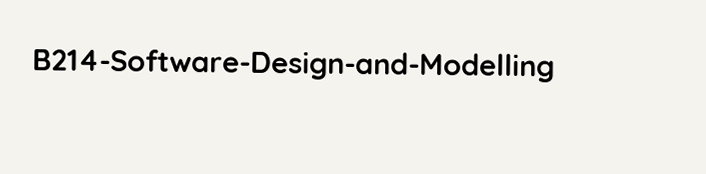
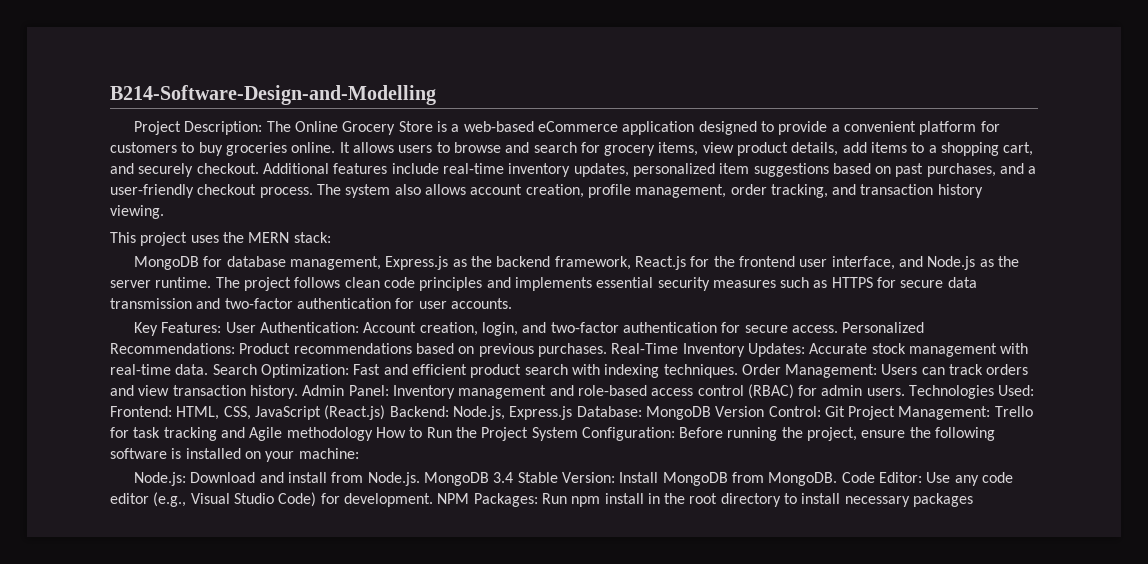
+ Project Description: The Online Grocery Store is a web-based eCommerce application designed to provide a convenient platform for customers to buy groceries online. It allows users to browse and search for grocery items, view product details, add items to a shopping cart, and securely checkout. Additional features include real-time inventory updates, personalized item suggestions based on past purchases, and a user-friendly checkout process. The system also allows account creation, profile management, order tracking, and transaction history viewing.
+ This project uses the MERN stack:
+ MongoDB for database management, Express.js as the backend framework, React.js for the frontend user interface, and Node.js as the server runtime. The project follows clean code principles and implements essential security measures such as HTTPS for secure data transmission and two-factor authentication for user accounts.
+ Key Features: User Authentication: Account creation, login, and two-factor authentication for secure access. Personalized Recommendations: Product recommendations based on previous purchases. Real-Time Inventory Updates: Accurate stock management with real-time data. Search Optimization: Fast and efficient product search with indexing techniques. Order Management: Users can track orders and view transaction history. Admin Panel: Inventory management and role-based access control (RBAC) for admin users. Technologies Used: Frontend: HTML, CSS, JavaScript (React.js) Backend: Node.js, Express.js Database: MongoDB Version Control: Git Project Management: Trello for task tracking and Agile methodology How to Run the Project System Configuration: Before running the project, ensure the following software is installed on your machine:
+ Node.js: Download and install from Node.js. MongoDB 3.4 Stable Version: Install MongoDB from MongoDB. Code Editor: Use any code editor (e.g., Visual Studio Code) for development. NPM Packages: Run npm install in the root directory to install necessary packages

